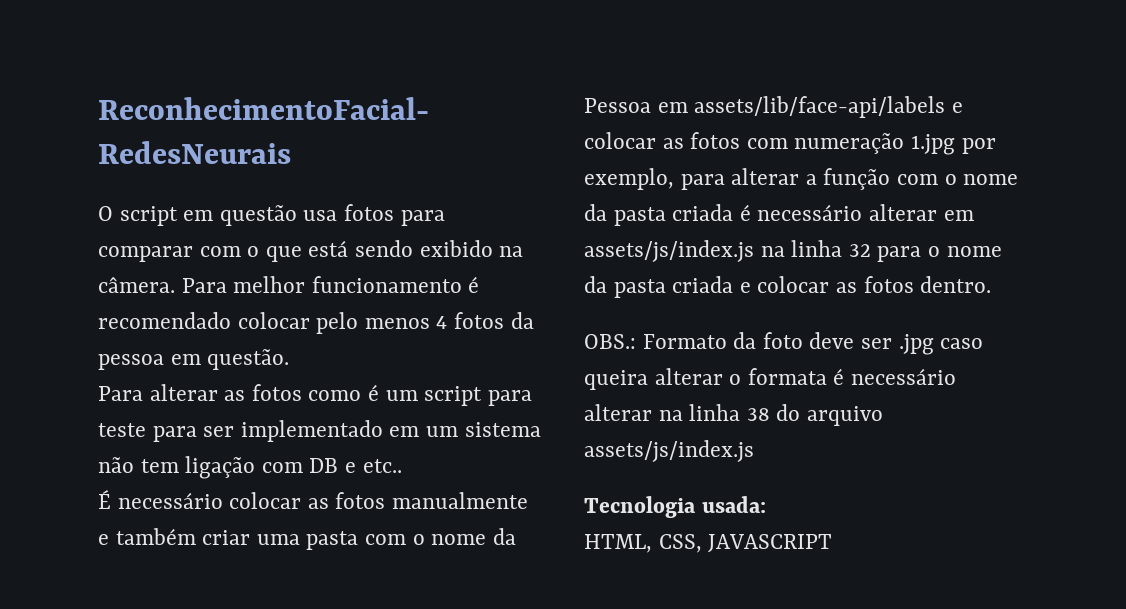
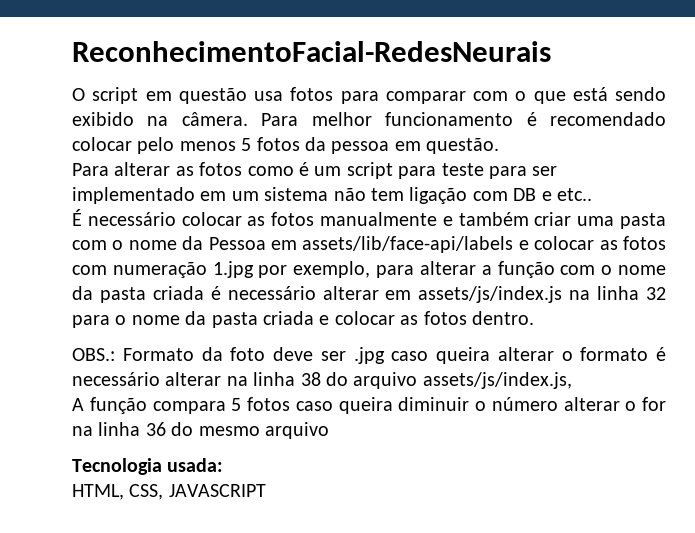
- Para melhor funcionamento é recomendado colocar pelo menos 4 fotos da pessoa em questão.
+ Para melhor funcionamento é recomendado colocar pelo menos 5 fotos da pessoa em questão.
- OBS.: Formato da foto deve ser .jpg caso queira alterar o formata é necessário alterar na linha 38 do arquivo assets/js/index.js
+ OBS.: Formato da foto deve ser .jpg caso queira alterar o formato é necessário alterar na linha 38 do arquivo assets/js/index.js,
+ A função compara 5 fotos caso queira diminuir o número alterar o for na linha 36 do mesmo arquivo

